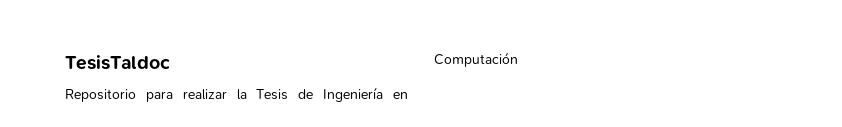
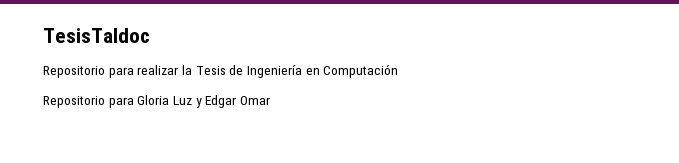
+ Repositorio para Gloria Luz y Edgar Omar

